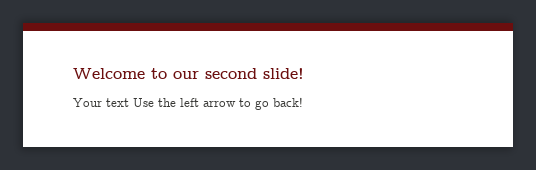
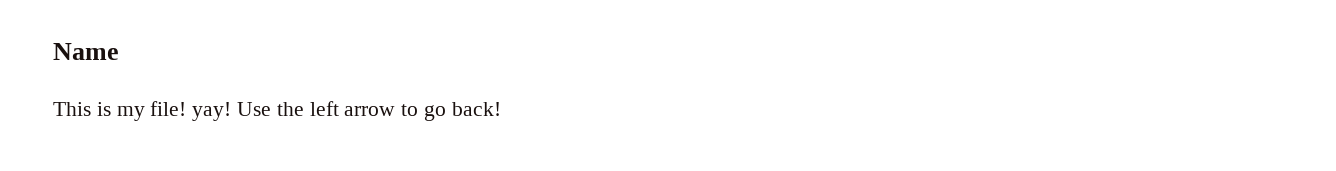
- Welcome to our second slide!
- Your text Use the left arrow to go back!
+ Name
+ This is my file! yay! Use the left arrow to go back!

